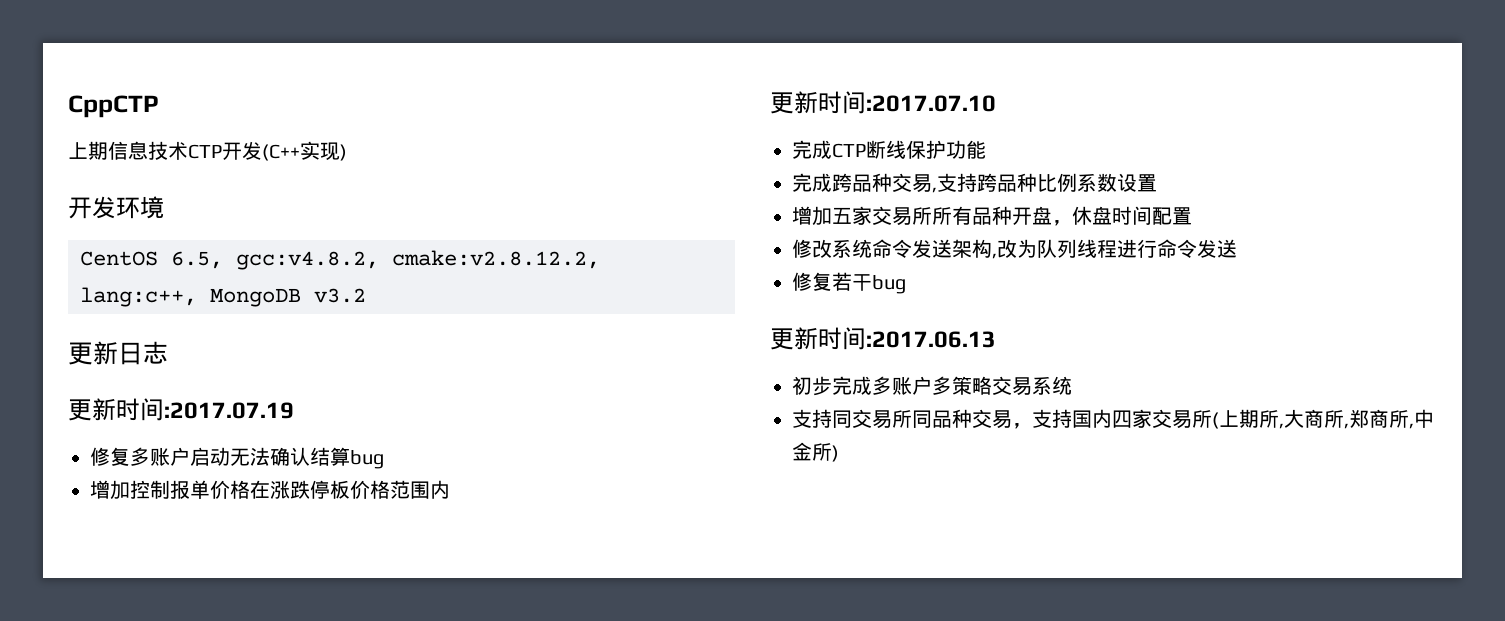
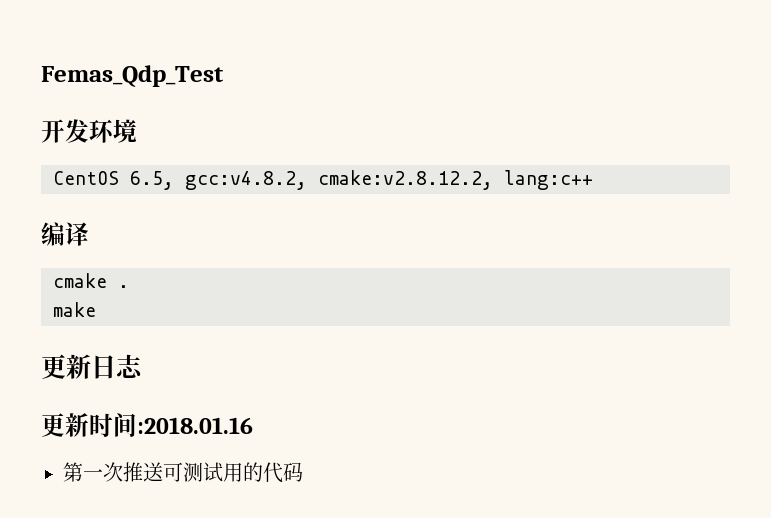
- CppCTP
- 上期信息技术CTP开发(C++实现)
+ Femas_Qdp_Test
- CentOS 6.5, gcc:v4.8.2, cmake:v2.8.12.2, lang:c++, MongoDB v3.2
+ CentOS 6.5, gcc:v4.8.2, cmake:v2.8.12.2, lang:c++
+ 编译
+ cmake .
+ make
- 更新时间:2017.07.19
- 修复多账户启动无法确认结算bug
- 增加控制报单价格在涨跌停板价格范围内
- 更新时间:2017.07.10
- 完成CTP断线保护功能
- 完成跨品种交易,支持跨品种比例系数设置
- 增加五家交易所所有品种开盘，休盘时间配置
- 修改系统命令发送架构,改为队列线程进行命令发送
- 修复若干bug
- 更新时间:2017.06.13
- 初步完成多账户多策略交易系统
- 支持同交易所同品种交易，支持国内四家交易所(上期所,大商所,郑商所,中金所)
+ 更新时间:2018.01.16
+ 第一次推送可测试用的代码

